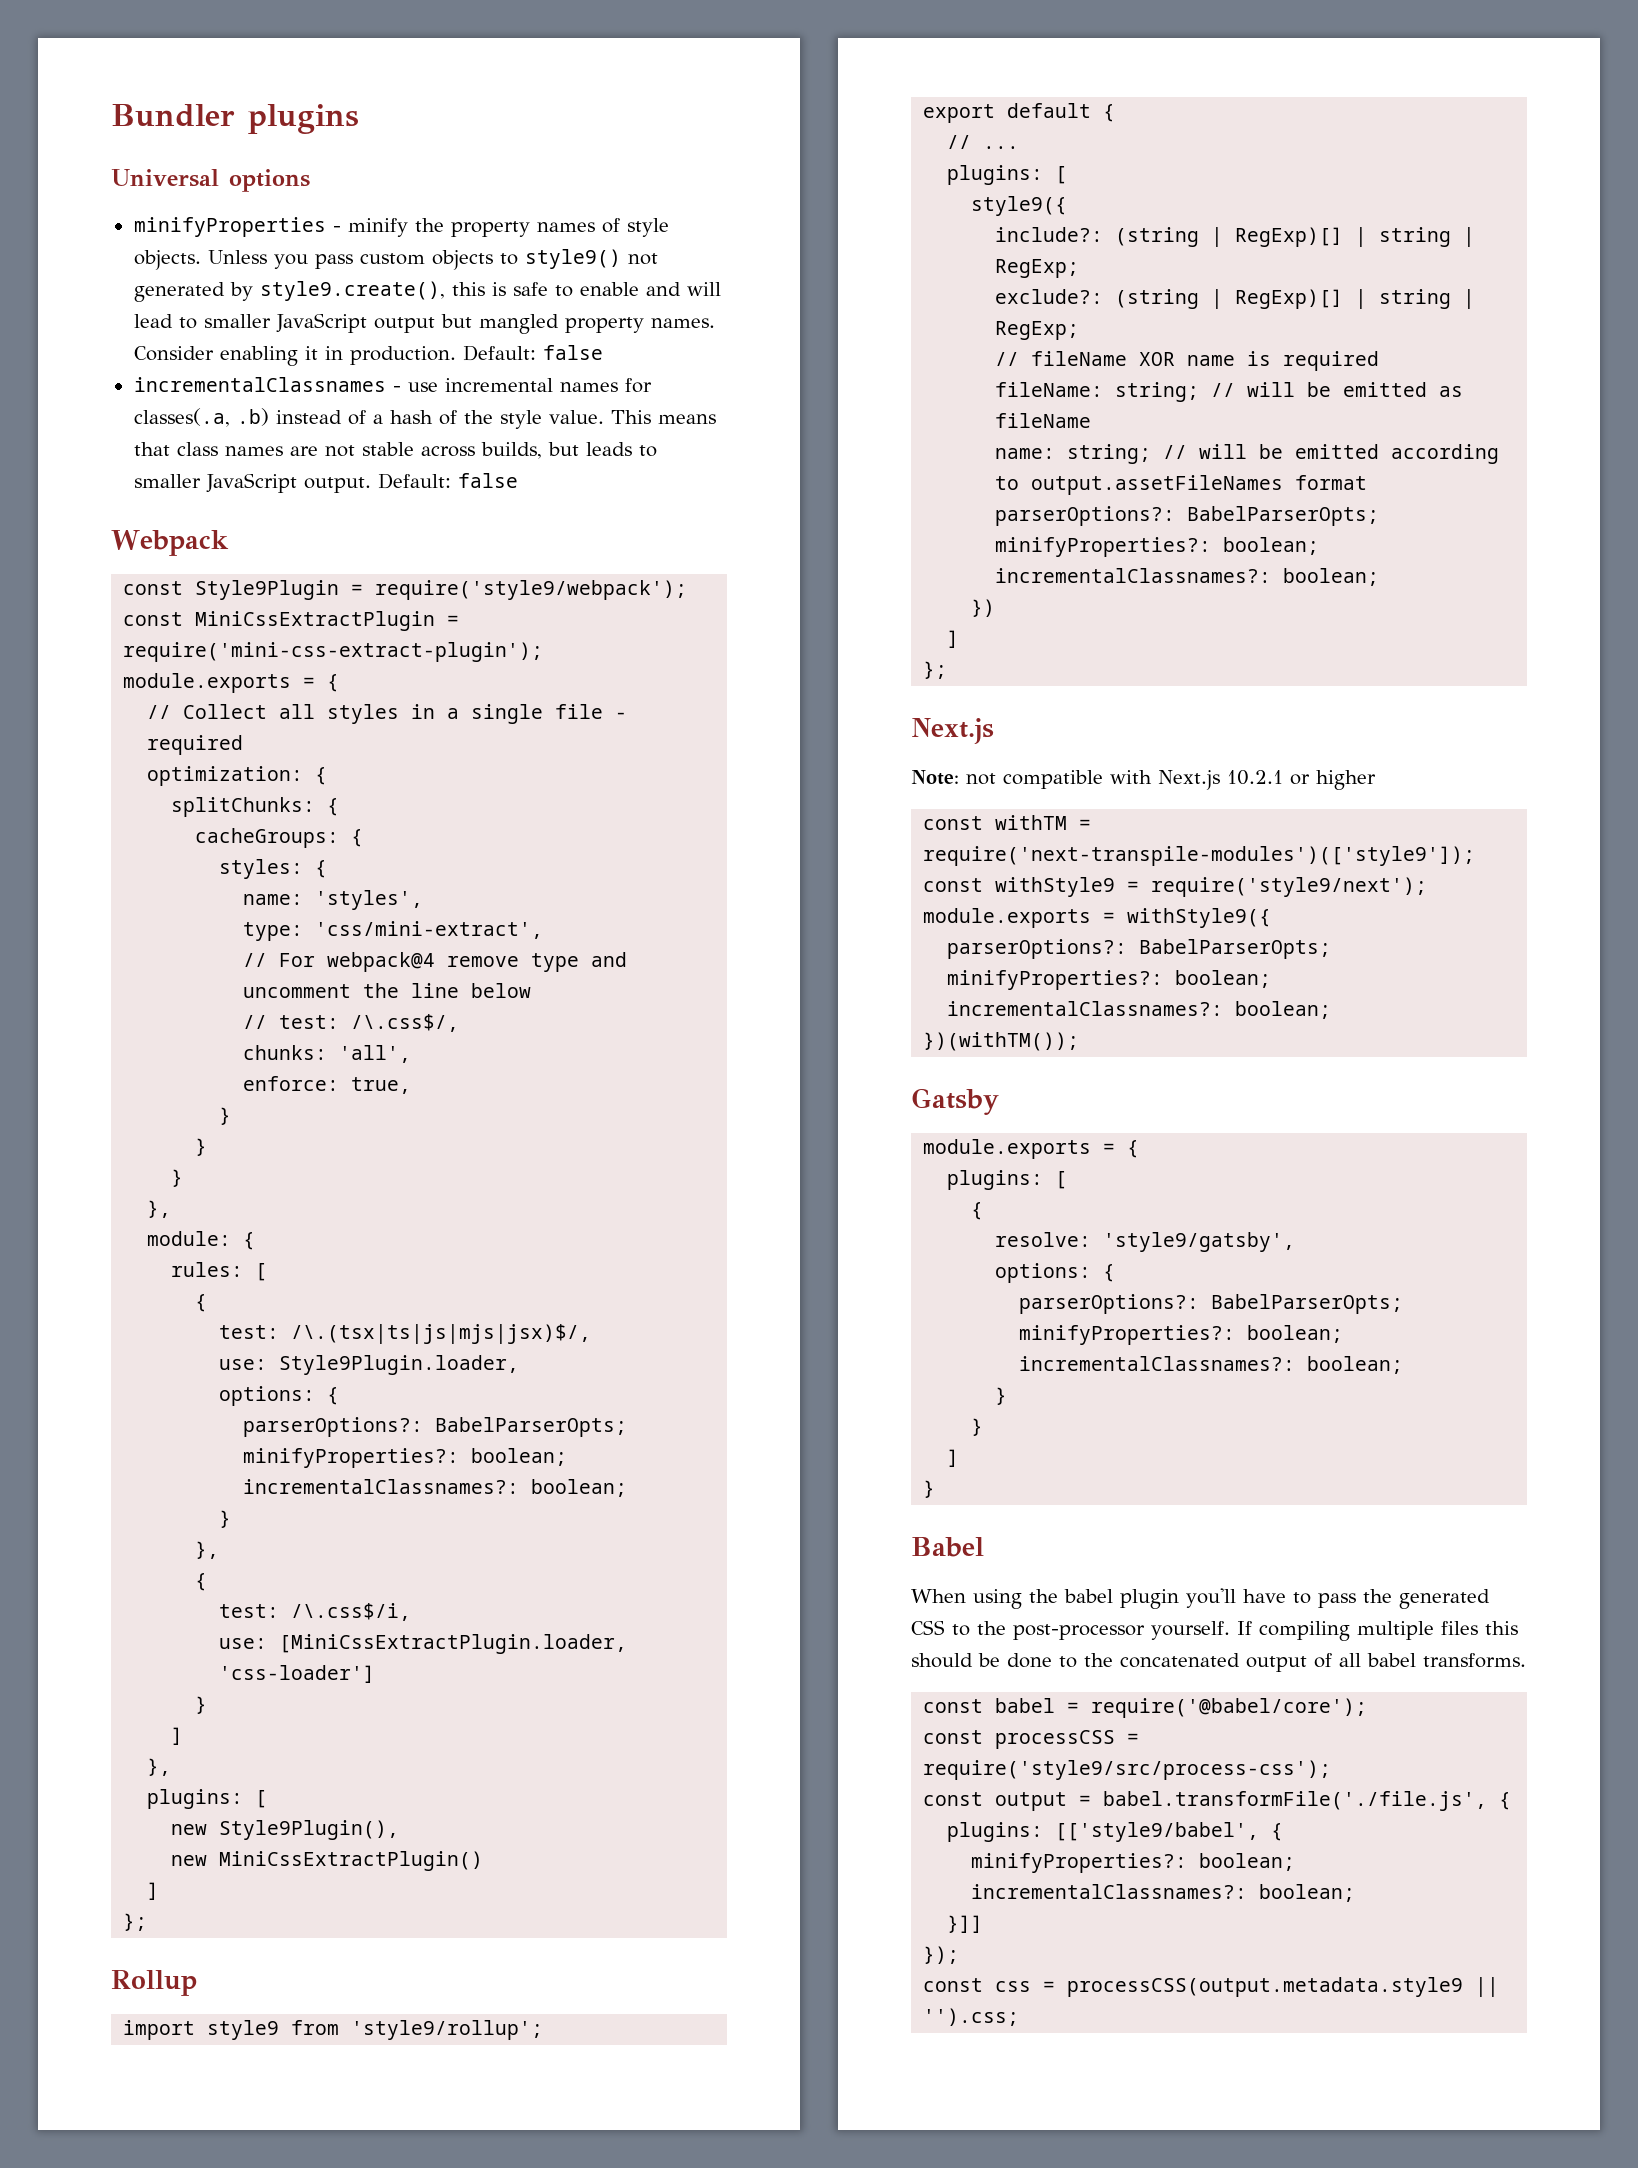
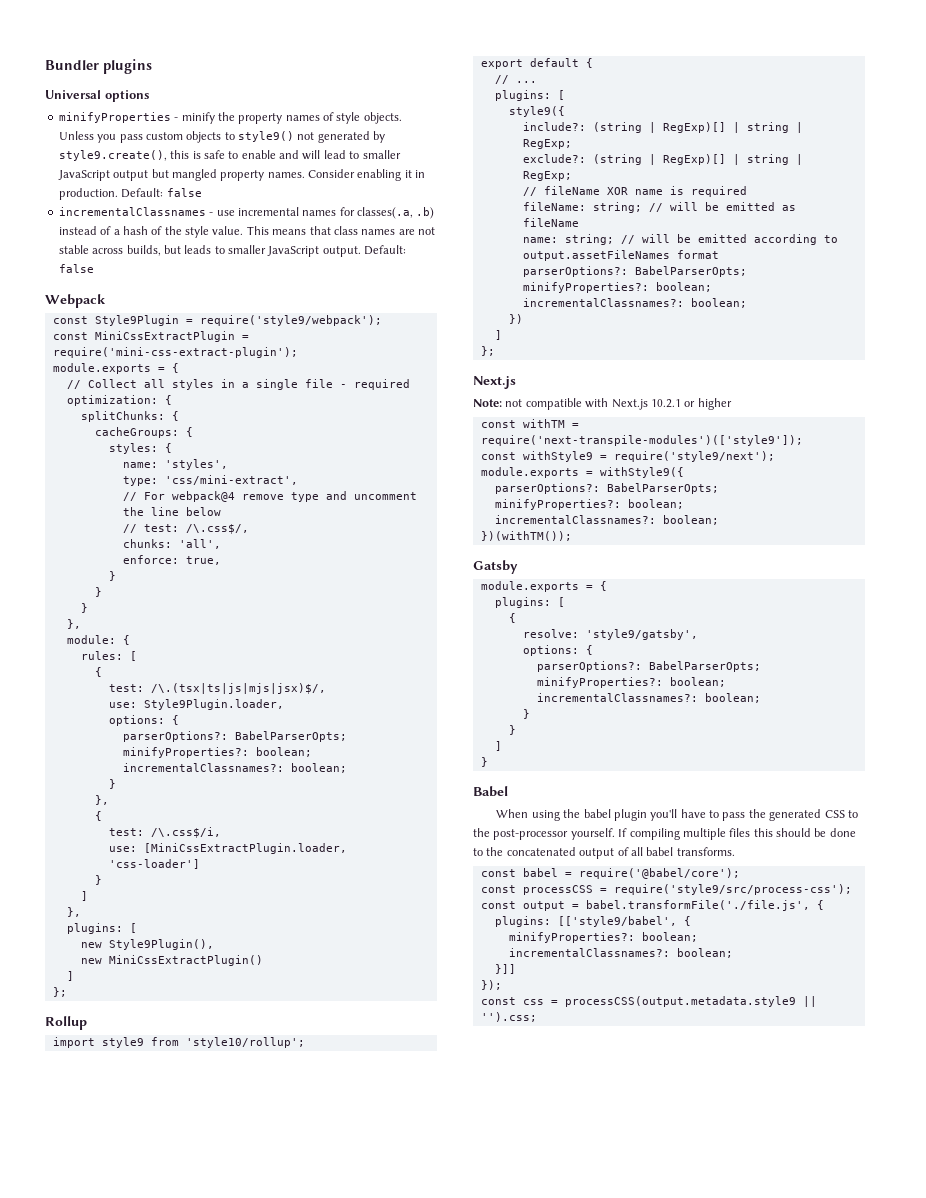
- import style9 from 'style9/rollup';
+ import style9 from 'style10/rollup';

